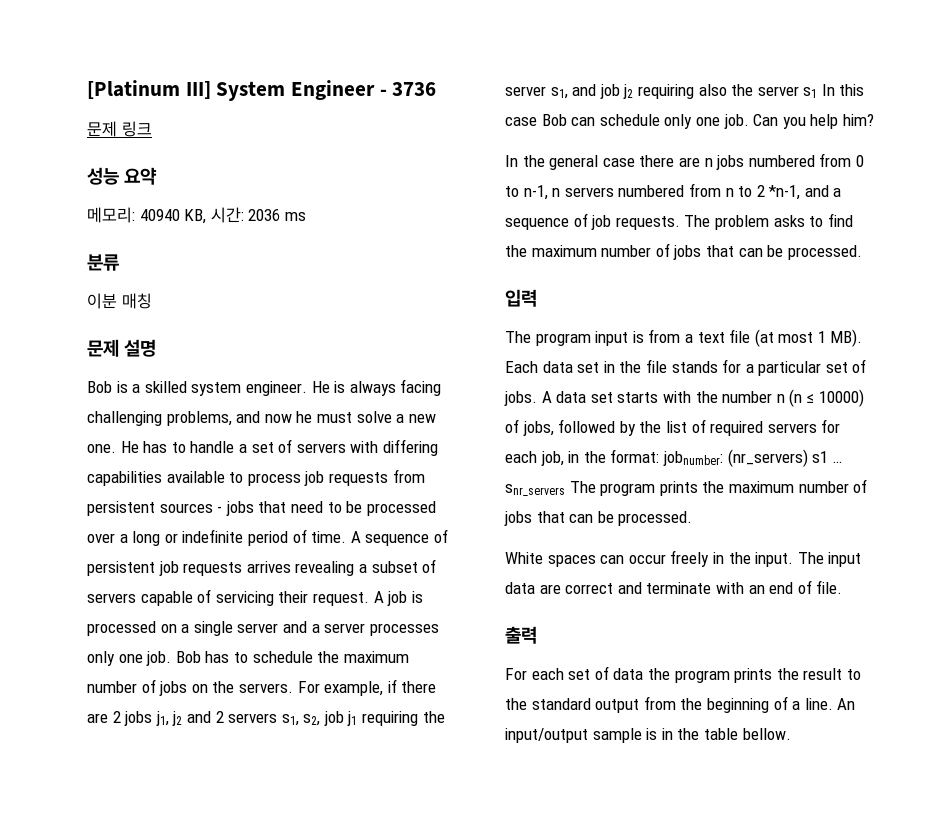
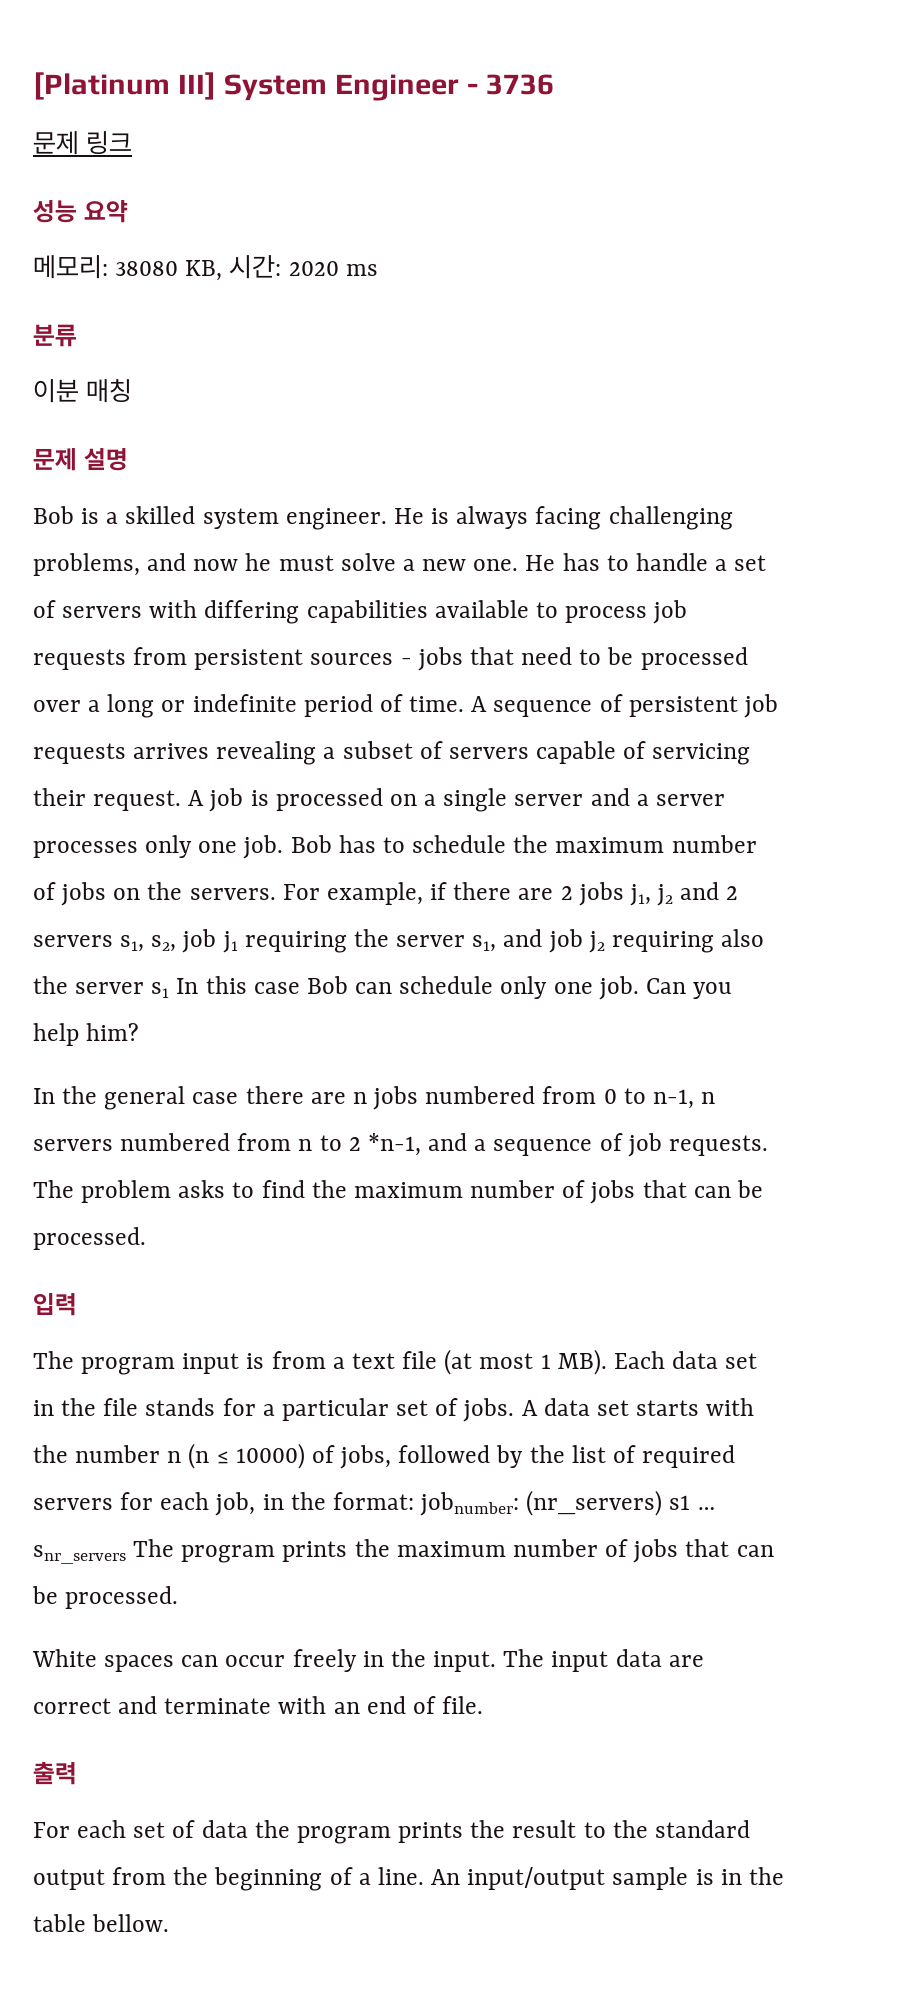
- 메모리: 40940 KB, 시간: 2036 ms
+ 메모리: 38080 KB, 시간: 2020 ms

